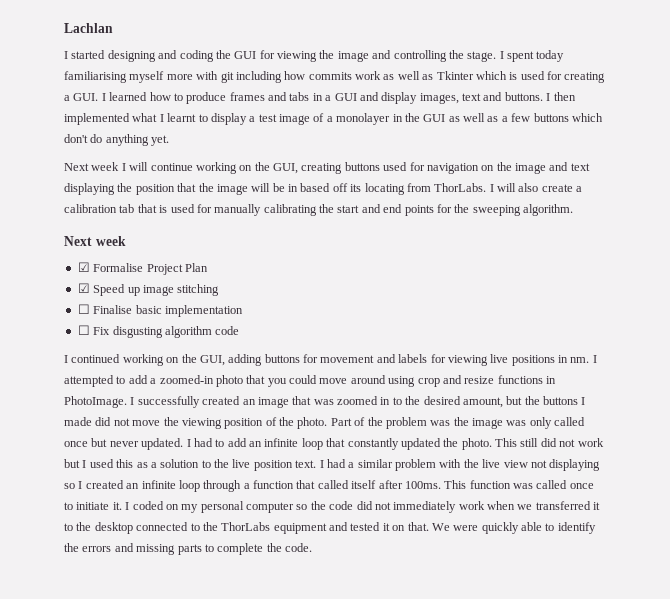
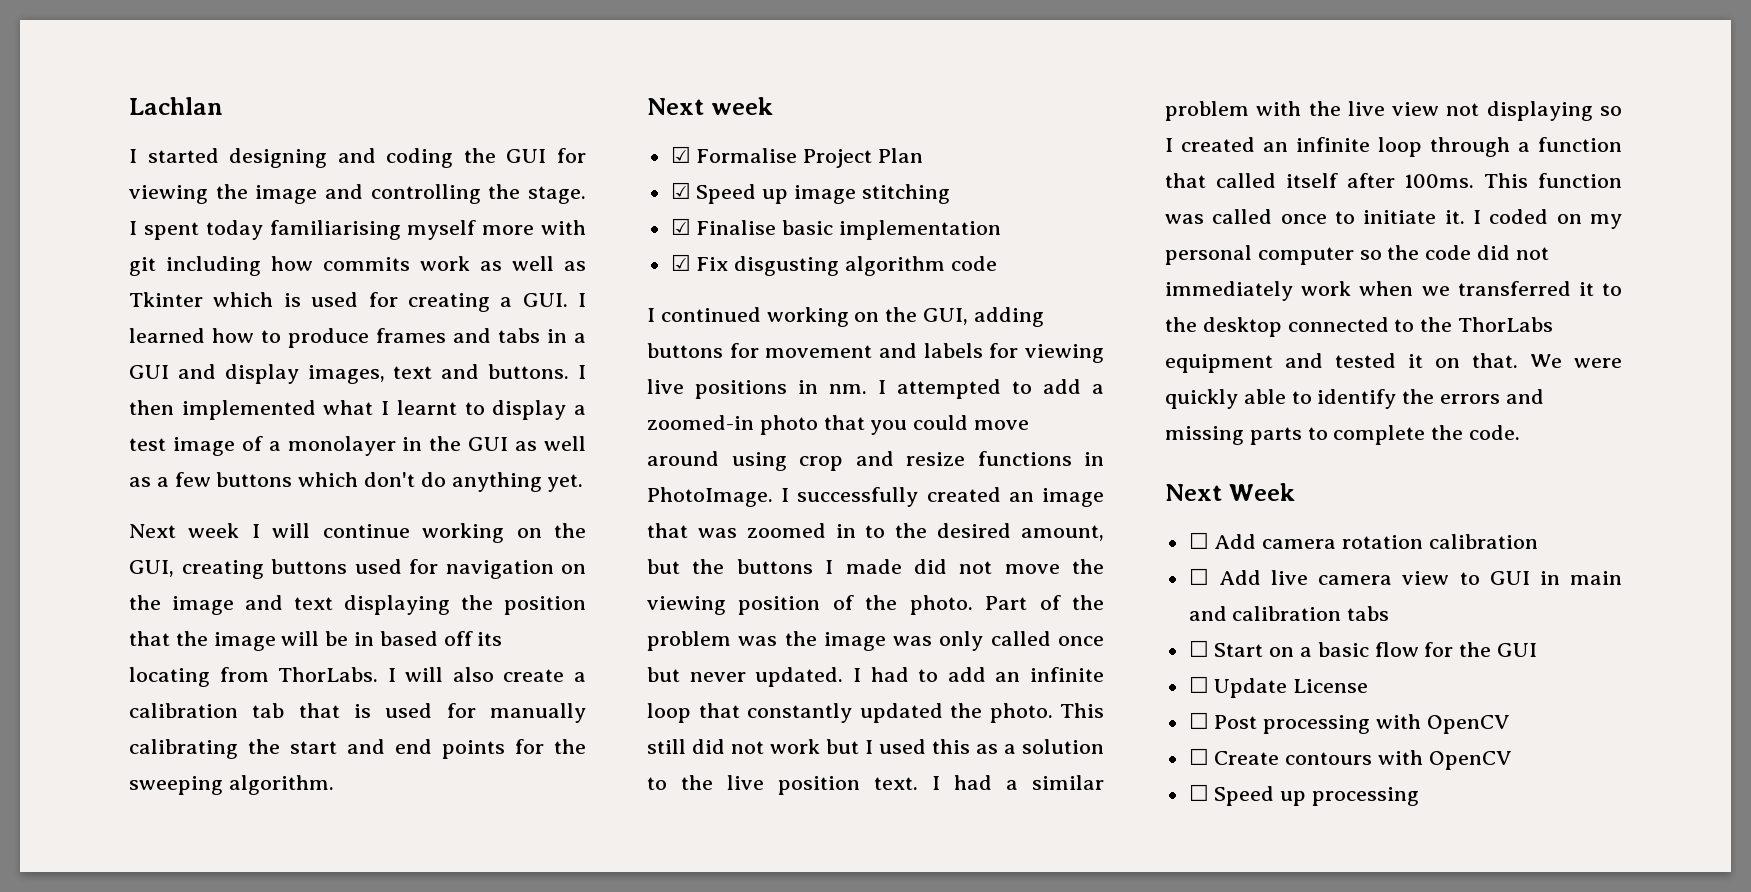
- ☐ Finalise basic implementation
+ ☑ Finalise basic implementation
- ☐ Fix disgusting algorithm code
+ ☑ Fix disgusting algorithm code
+ Next Week
+ ☐ Add camera rotation calibration
+ ☐ Add live camera view to GUI in main and calibration tabs
+ ☐ Start on a basic flow for the GUI
+ ☐ Update License
+ ☐ Post processing with OpenCV
+ ☐ Create contours with OpenCV
+ ☐ Speed up processing

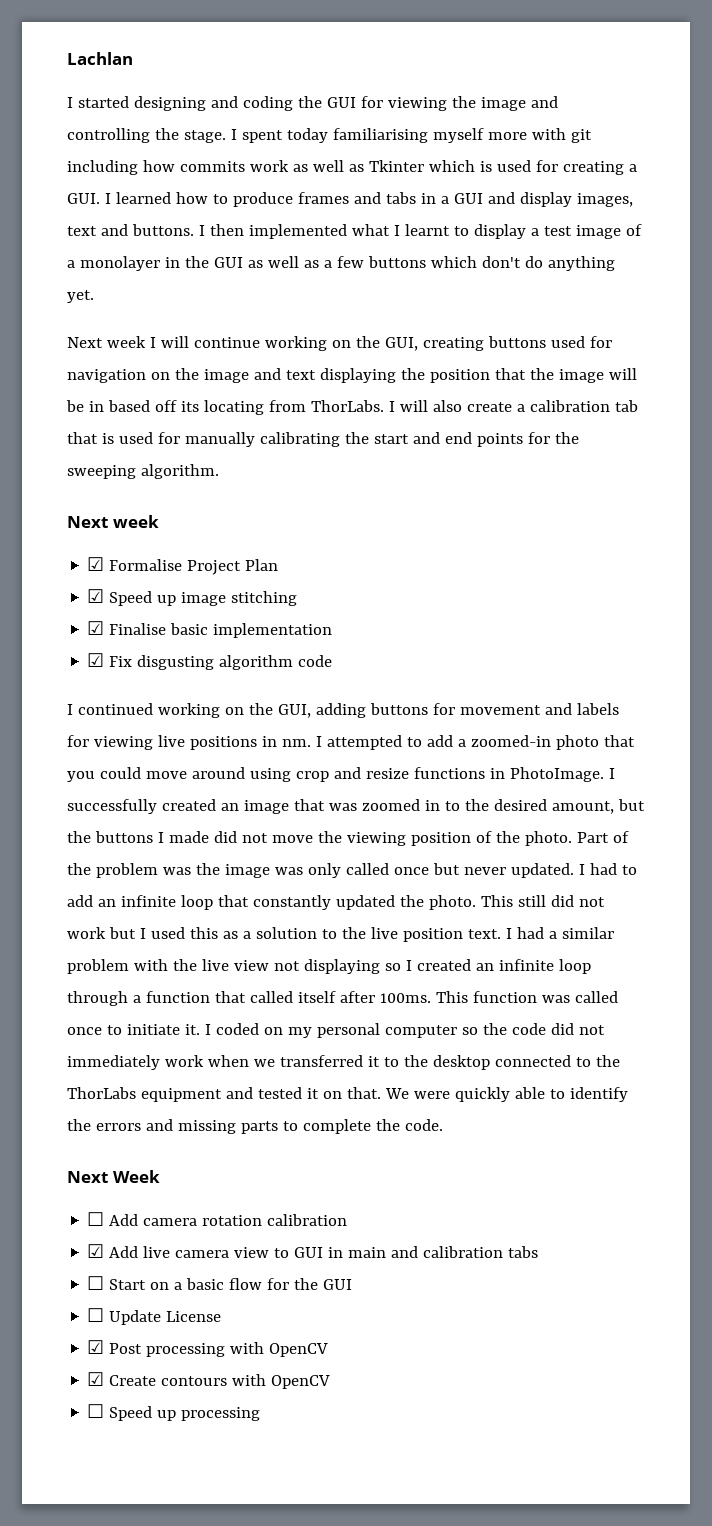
- ☐ Add live camera view to GUI in main and calibration tabs
+ ☑ Add live camera view to GUI in main and calibration tabs
- ☐ Post processing with OpenCV
+ ☑ Post processing with OpenCV
- ☐ Create contours with OpenCV
+ ☑ Create contours with OpenCV

